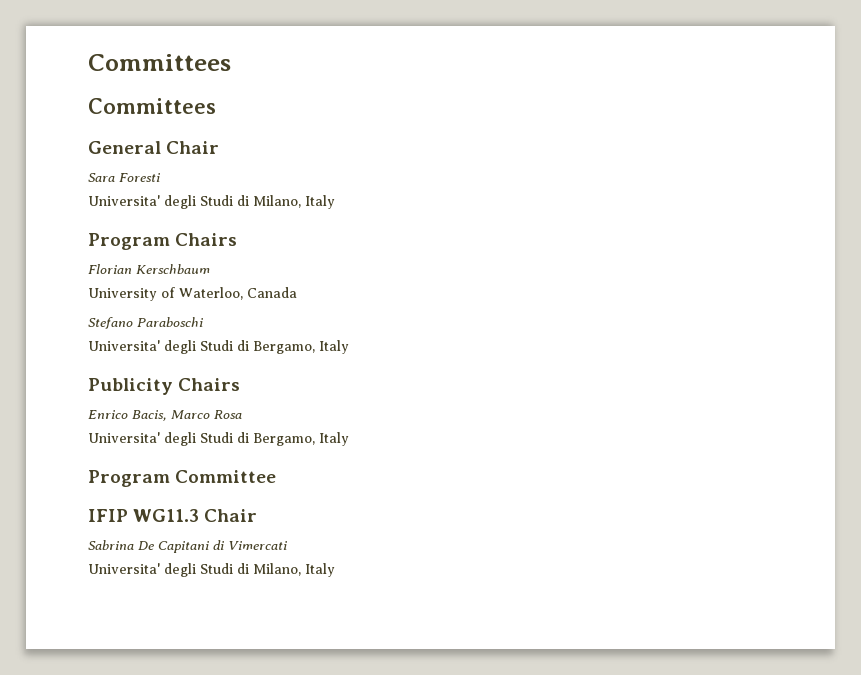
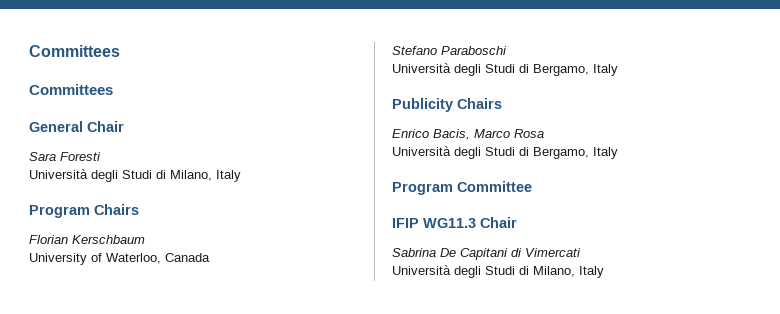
  Sara Foresti
- Universita' degli Studi di Milano, Italy
+ Università degli Studi di Milano, Italy
  Stefano Paraboschi
- Universita' degli Studi di Bergamo, Italy
+ Università degli Studi di Bergamo, Italy
  Enrico Bacis, Marco Rosa
- Universita' degli Studi di Bergamo, Italy
+ Università degli Studi di Bergamo, Italy
  Sabrina De Capitani di Vimercati
- Universita' degli Studi di Milano, Italy
+ Università degli Studi di Milano, Italy

